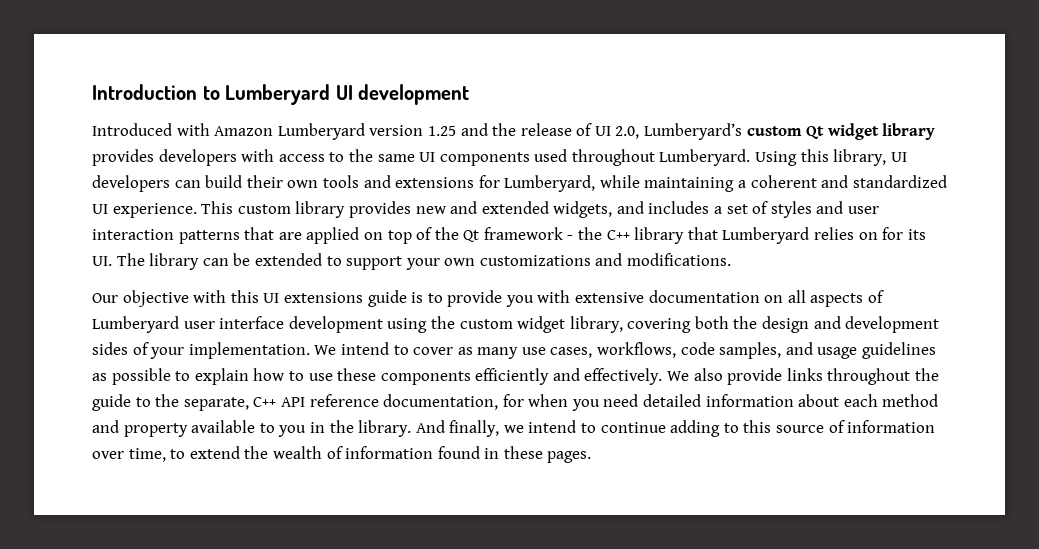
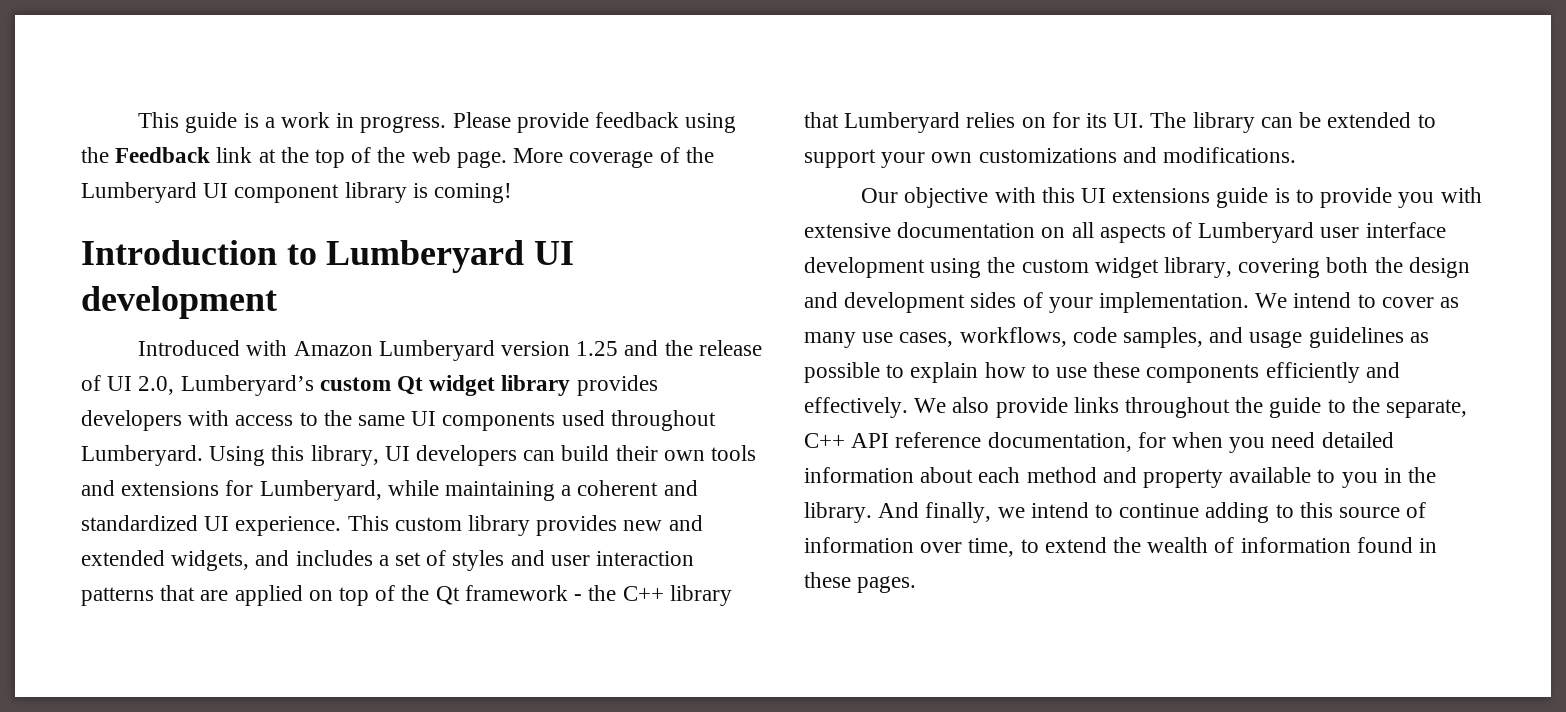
+ This guide is a work in progress. Please provide feedback using the Feedback link at the top of the web page. More coverage of the Lumberyard UI component library is coming!

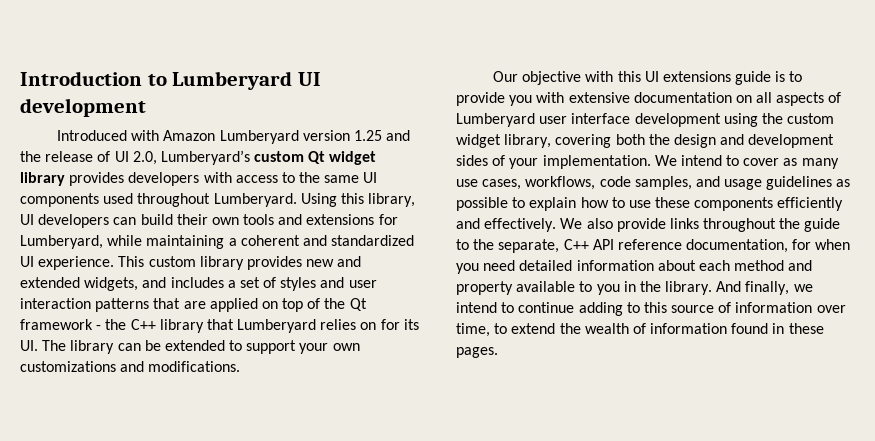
- This guide is a work in progress. Please provide feedback using the Feedback link at the top of the web page. More coverage of the Lumberyard UI component library is coming!

